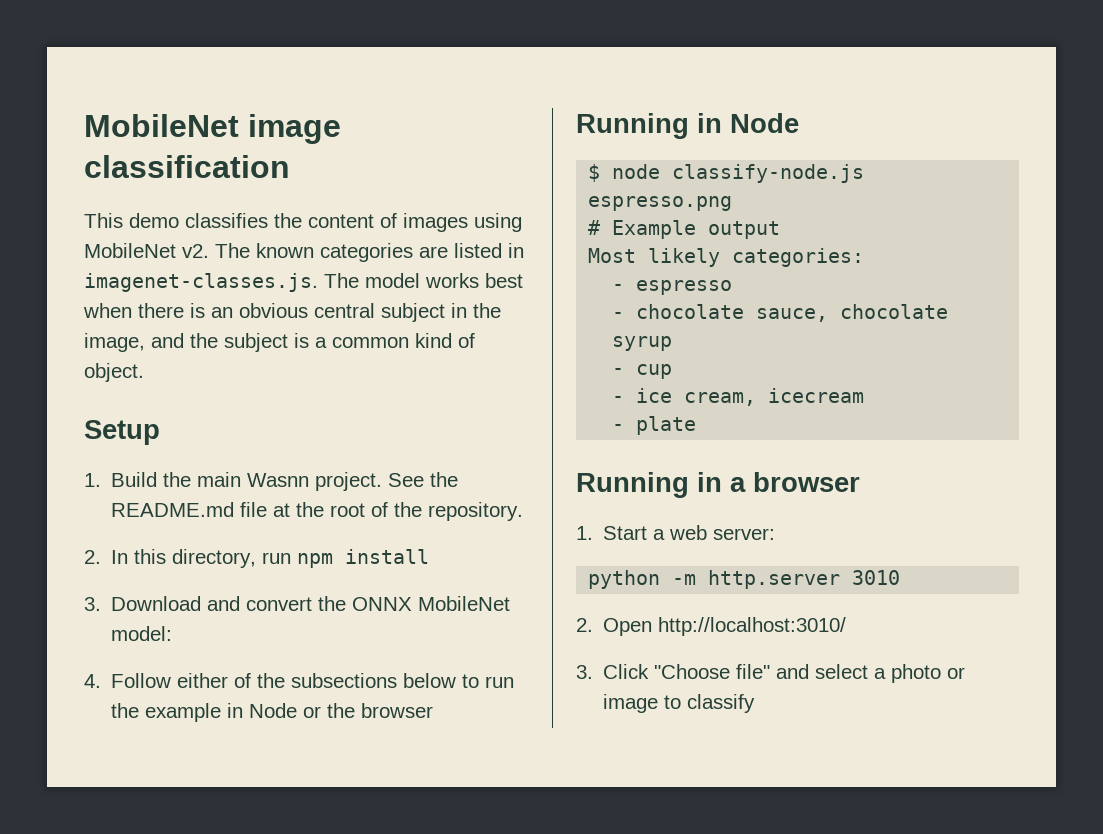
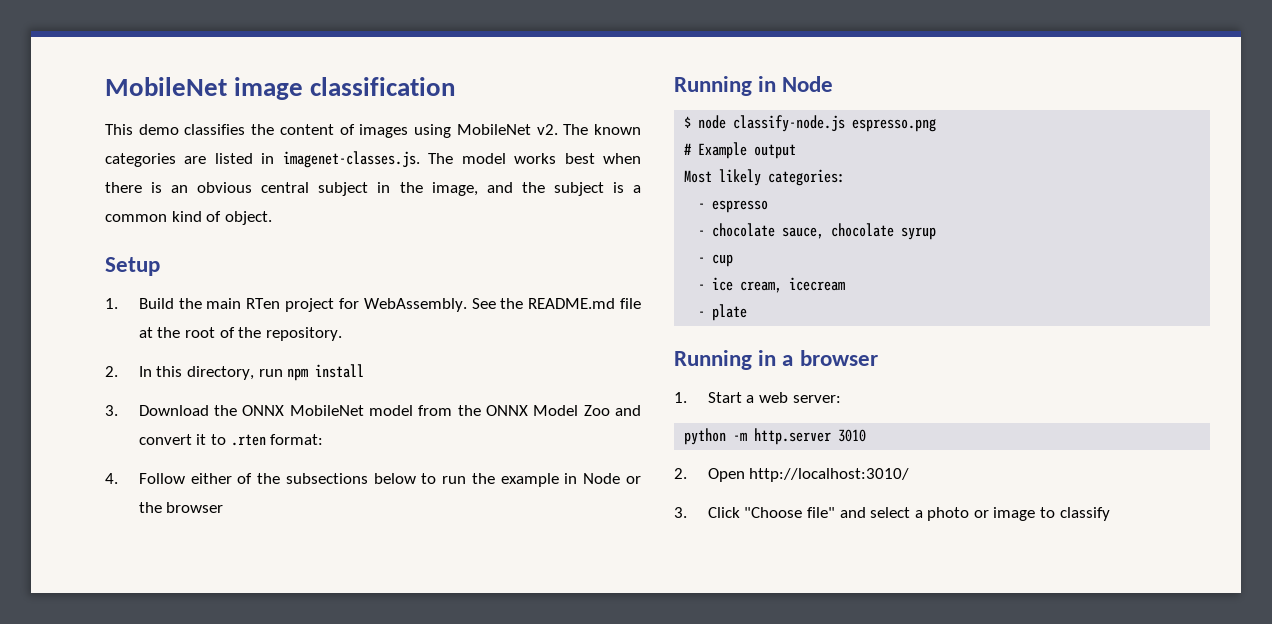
- 1. Build the main Wasnn project.
+ 1. Build the main RTen project for WebAssembly.
- 3. Download and convert the ONNX MobileNet model:
+ 3. Download the ONNX MobileNet model from the ONNX Model Zoo and convert it to .rten format:

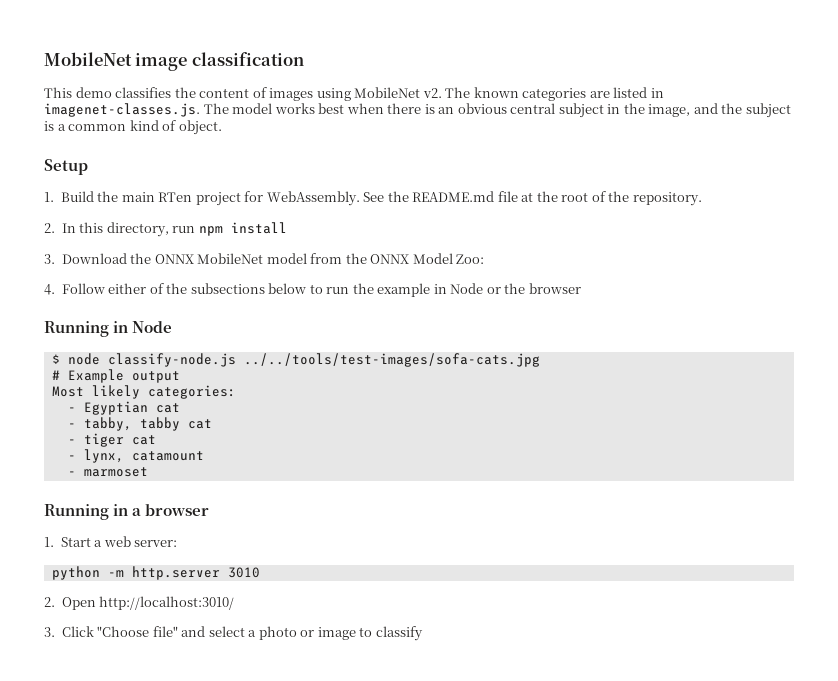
- 3. Download the ONNX MobileNet model from the ONNX Model Zoo and convert it to .rten format:
+ 3. Download the ONNX MobileNet model from the ONNX Model Zoo:
- $ node classify-node.js espresso.png
+ $ node classify-node.js ../../tools/test-images/sofa-cats.jpg
- - espresso
- - chocolate sauce, chocolate syrup
- - cup
- - ice cream, icecream
- - plate
+ - Egyptian cat
+ - tabby, tabby cat
+ - tiger cat
+ - lynx, catamount
+ - marmoset

